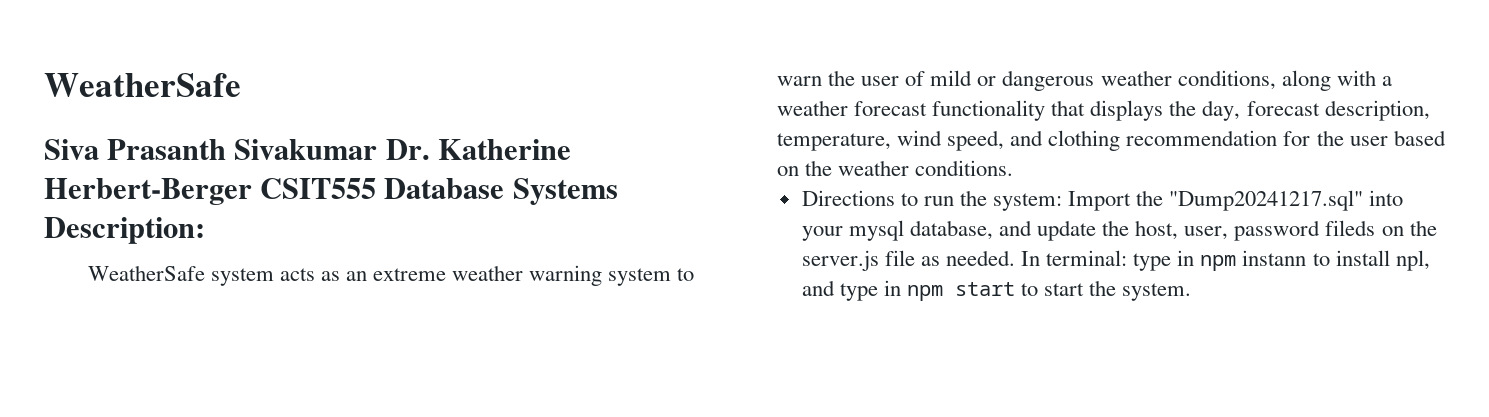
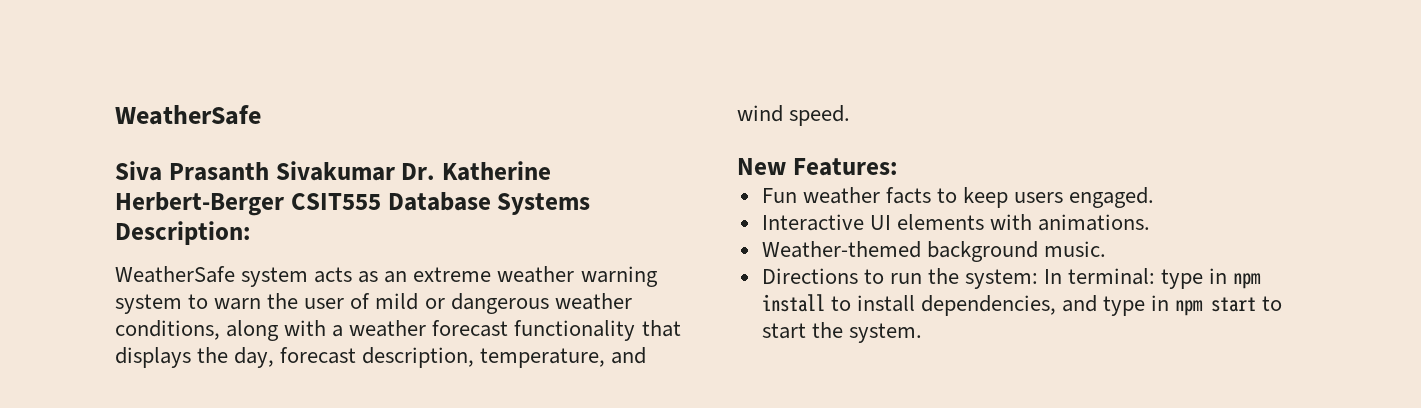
- WeatherSafe system acts as an extreme weather warning system to warn the user of mild or dangerous weather conditions, along with a weather forecast functionality that displays the day, forecast description, temperature, wind speed, and clothing recommendation for the user based on the weather conditions.
+ WeatherSafe system acts as an extreme weather warning system to warn the user of mild or dangerous weather conditions, along with a weather forecast functionality that displays the day, forecast description, temperature, and wind speed.
+ New Features:
+ Fun weather facts to keep users engaged.
+ Interactive UI elements with animations.
+ Weather-themed background music.
- Directions to run the system: Import the "Dump20241217.sql" into your mysql database, and update the host, user, password fileds on the server.js file as needed. In terminal: type in npm instann to install npl, and type in npm start to start the system.
+ Directions to run the system: In terminal: type in npm install to install dependencies, and type in npm start to start the system.

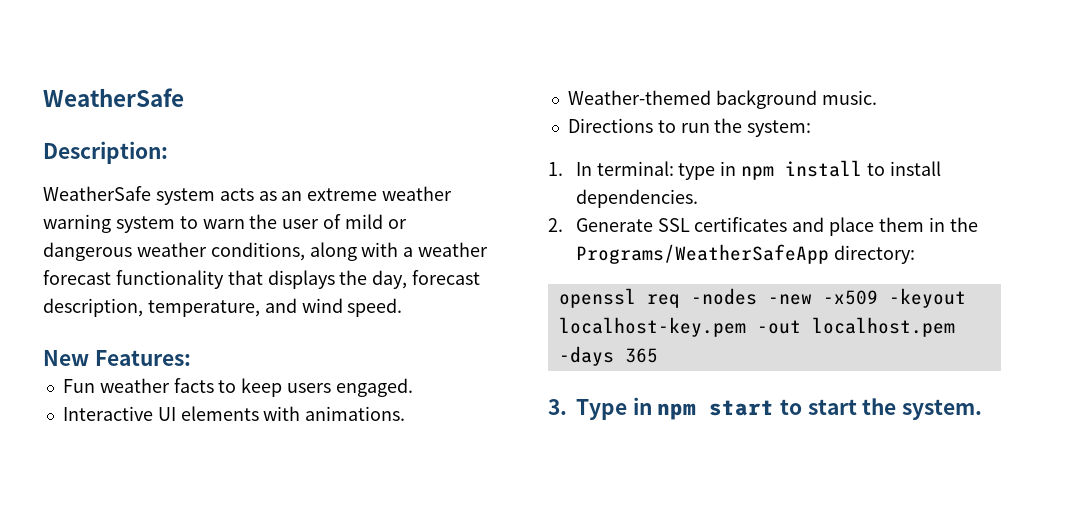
- Siva Prasanth Sivakumar Dr. Katherine Herbert-Berger CSIT555 Database Systems Description:
+ Description:
- Directions to run the system: In terminal: type in npm install to install dependencies, and type in npm start to start the system.
+ Directions to run the system:
+ 1. In terminal: type in npm install to install dependencies.
+ 2. Generate SSL certificates and place them in the Programs/WeatherSafeApp directory:
+ openssl req -nodes -new -x509 -keyout localhost-key.pem -out localhost.pem -days 365
+ 3. Type in npm start to start the system.

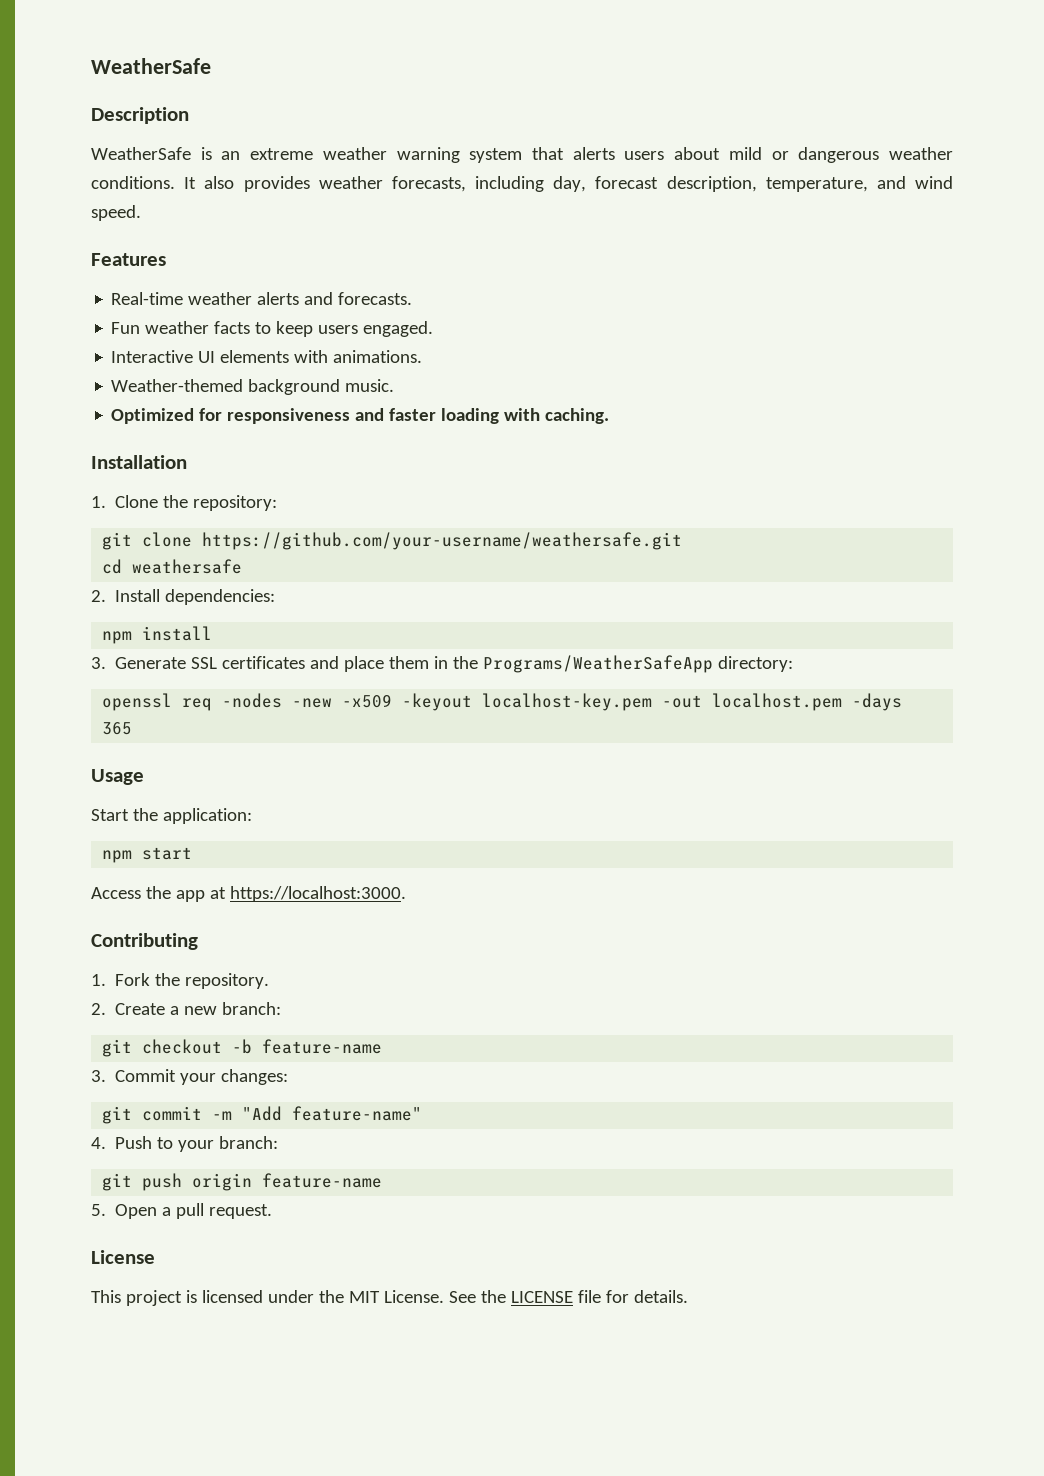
- Description:
- WeatherSafe system acts as an extreme weather warning system to warn the user of mild or dangerous weather conditions, along with a weather forecast functionality that displays the day, forecast description, temperature, and wind speed.
+ Description
+ WeatherSafe is an extreme weather warning system that alerts users about mild or dangerous weather conditions. It also provides weather forecasts, including day, forecast description, temperature, and wind speed.
- New Features:
+ Features
+ Real-time weather alerts and forecasts.
- Directions to run the system:
- 1. In terminal: type in npm install to install dependencies.
- 2. Generate SSL certificates and place them in the Programs/WeatherSafeApp directory:
+ Optimized for responsiveness and faster loading with caching.
+ Installation
+ 1. Clone the repository:
+ git clone https://github.com/your-username/weathersafe.git
+ cd weathersafe
+ 2. Install dependencies:
+ npm install
+ 3. Generate SSL certificates and place them in the Programs/WeatherSafeApp directory:
- 3. Type in npm start to start the system.
+ Usage
+ Start the application:
+ npm start
+ Access the app at https://localhost:3000.
+ Contributing
+ 1. Fork the repository.
+ 2. Create a new branch:
+ git checkout -b feature-name
+ 3. Commit your changes:
+ git commit -m "Add feature-name"
+ 4. Push to your branch:
+ git push origin feature-name
+ 5. Open a pull request.
+ License
+ This project is licensed under the MIT License. See the LICENSE file for details.

